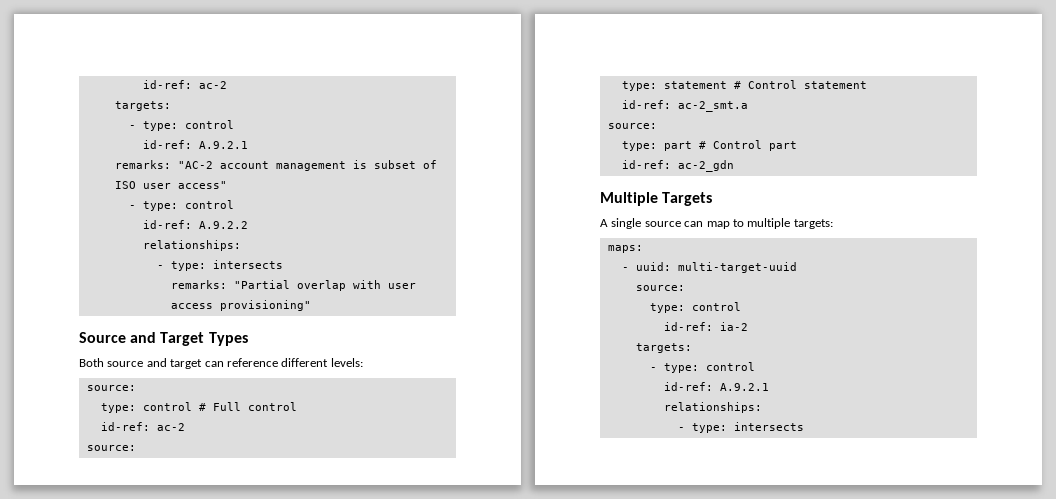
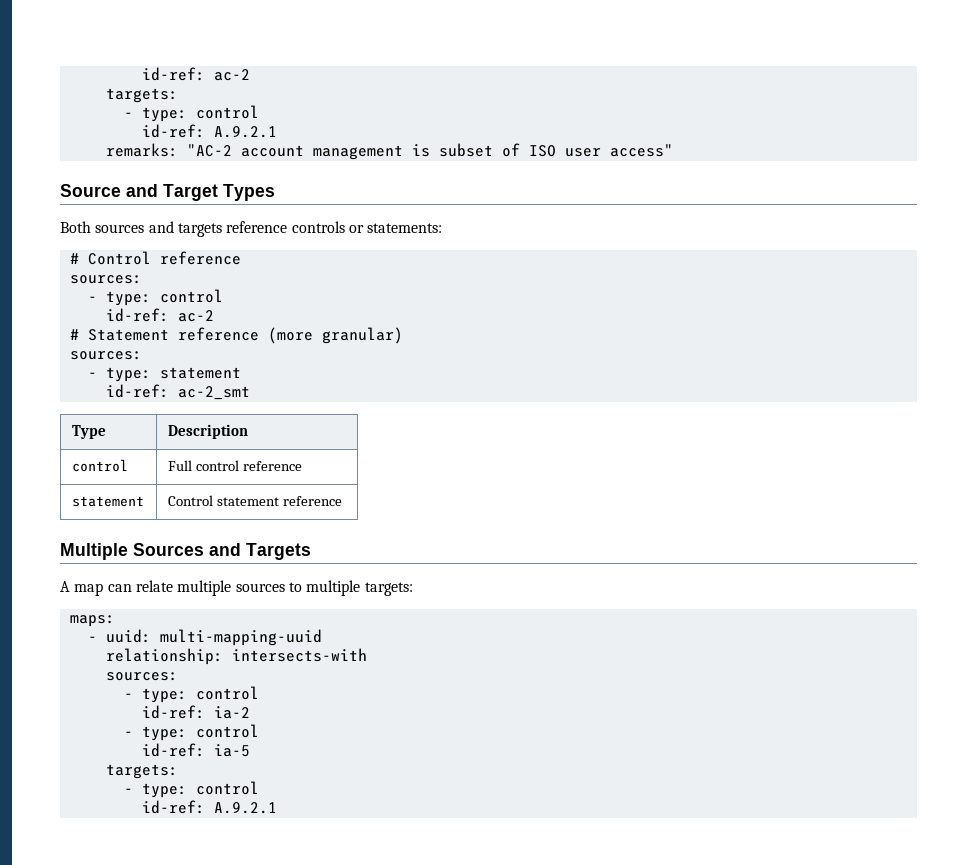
  remarks: "AC-2 account management is subset of ISO user access"
- - type: control
- id-ref: A.9.2.2
- relationships:
- - type: intersects
- remarks: "Partial overlap with user access provisioning"
- Both source and target can reference different levels:
- source:
- type: control # Full control
+ Both sources and targets reference controls or statements:
+ # Control reference
+ sources:
+ - type: control
  id-ref: ac-2
- source:
- type: statement # Control statement
- id-ref: ac-2_smt.a
- source:
- type: part # Control part
- id-ref: ac-2_gdn
+ # Statement reference (more granular)
+ sources:
+ - type: statement
+ id-ref: ac-2_smt
+ Type | Description
+ control | Full control reference
+ statement | Control statement reference
- Multiple Targets
+ Multiple Sources and Targets
- A single source can map to multiple targets:
+ A map can relate multiple sources to multiple targets:
- - uuid: multi-target-uuid
- source:
- type: control
+ - uuid: multi-mapping-uuid
+ relationship: intersects-with
+ sources:
+ - type: control
  id-ref: ia-2
+ - type: control
+ id-ref: ia-5
  targets:
  - type: control
  id-ref: A.9.2.1
- relationships:
- - type: intersects

